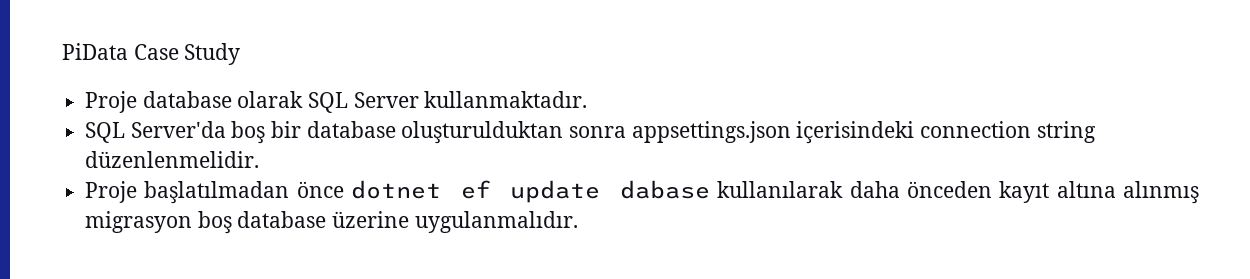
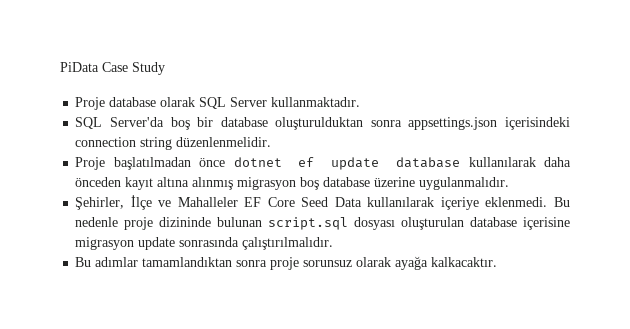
- Proje başlatılmadan önce dotnet ef update dabase kullanılarak daha önceden kayıt altına alınmış migrasyon boş database üzerine uygulanmalıdır.
+ Proje başlatılmadan önce dotnet ef update database kullanılarak daha önceden kayıt altına alınmış migrasyon boş database üzerine uygulanmalıdır.
+ Şehirler, İlçe ve Mahalleler EF Core Seed Data kullanılarak içeriye eklenmedi. Bu nedenle proje dizininde bulunan script.sql dosyası oluşturulan database içerisine migrasyon update sonrasında çalıştırılmalıdır.
+ Bu adımlar tamamlandıktan sonra proje sorunsuz olarak ayağa kalkacaktır.

